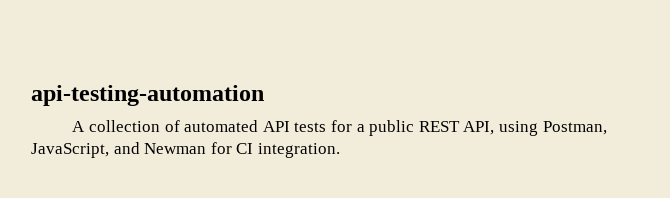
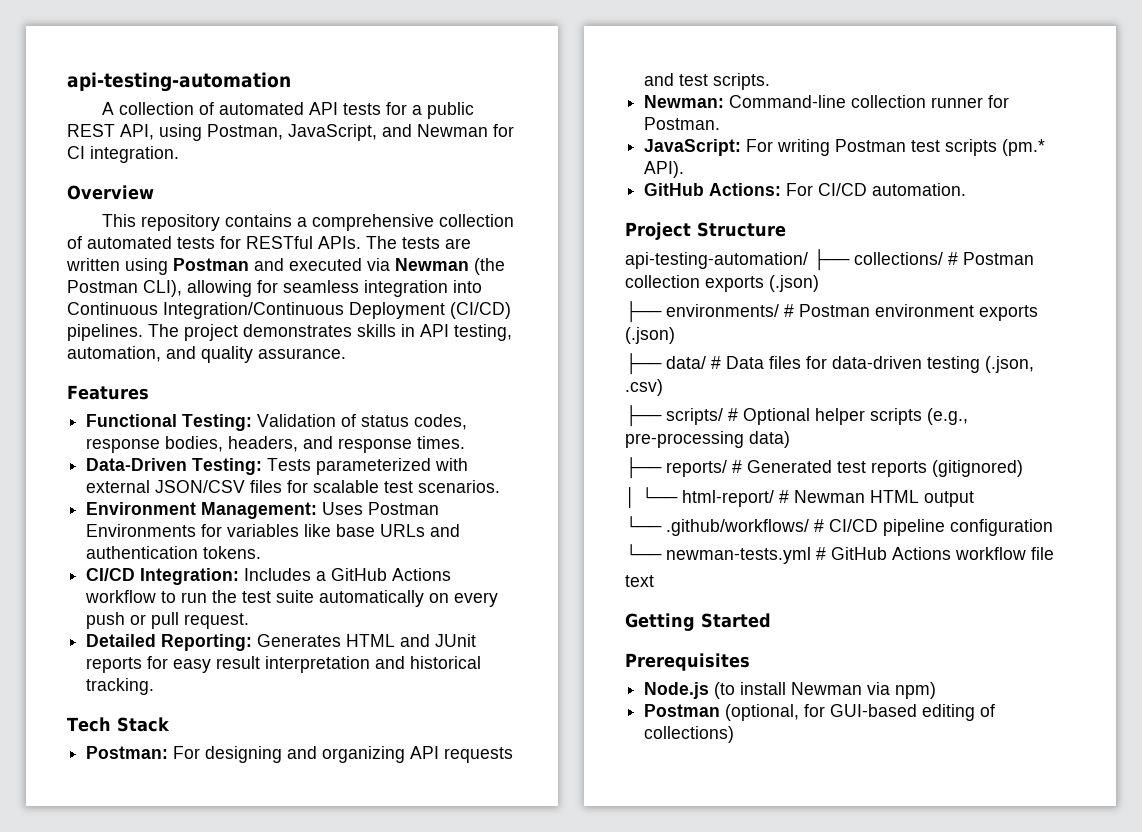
+ Overview
+ This repository contains a comprehensive collection of automated tests for RESTful APIs. The tests are written using Postman and executed via Newman (the Postman CLI), allowing for seamless integration into Continuous Integration/Continuous Deployment (CI/CD) pipelines. The project demonstrates skills in API testing, automation, and quality assurance.
+ Features
+ Functional Testing: Validation of status codes, response bodies, headers, and response times.
+ Data-Driven Testing: Tests parameterized with external JSON/CSV files for scalable test scenarios.
+ Environment Management: Uses Postman Environments for variables like base URLs and authentication tokens.
+ CI/CD Integration: Includes a GitHub Actions workflow to run the test suite automatically on every push or pull request.
+ Detailed Reporting: Generates HTML and JUnit reports for easy result interpretation and historical tracking.
+ Tech Stack
+ Postman: For designing and organizing API requests and test scripts.
+ Newman: Command-line collection runner for Postman.
+ JavaScript: For writing Postman test scripts (pm.* API).
+ GitHub Actions: For CI/CD automation.
+ Project Structure
+ api-testing-automation/ ├── collections/ # Postman collection exports (.json)
+ ├── environments/ # Postman environment exports (.json)
+ ├── data/ # Data files for data-driven testing (.json, .csv)
+ ├── scripts/ # Optional helper scripts (e.g., pre-processing data)
+ ├── reports/ # Generated test reports (gitignored)
+ │ └── html-report/ # Newman HTML output
+ └── .github/workflows/ # CI/CD pipeline configuration
+ └── newman-tests.yml # GitHub Actions workflow file
+ text
+ Getting Started
+ Prerequisites
+ Node.js (to install Newman via npm)
+ Postman (optional, for GUI-based editing of collections)

